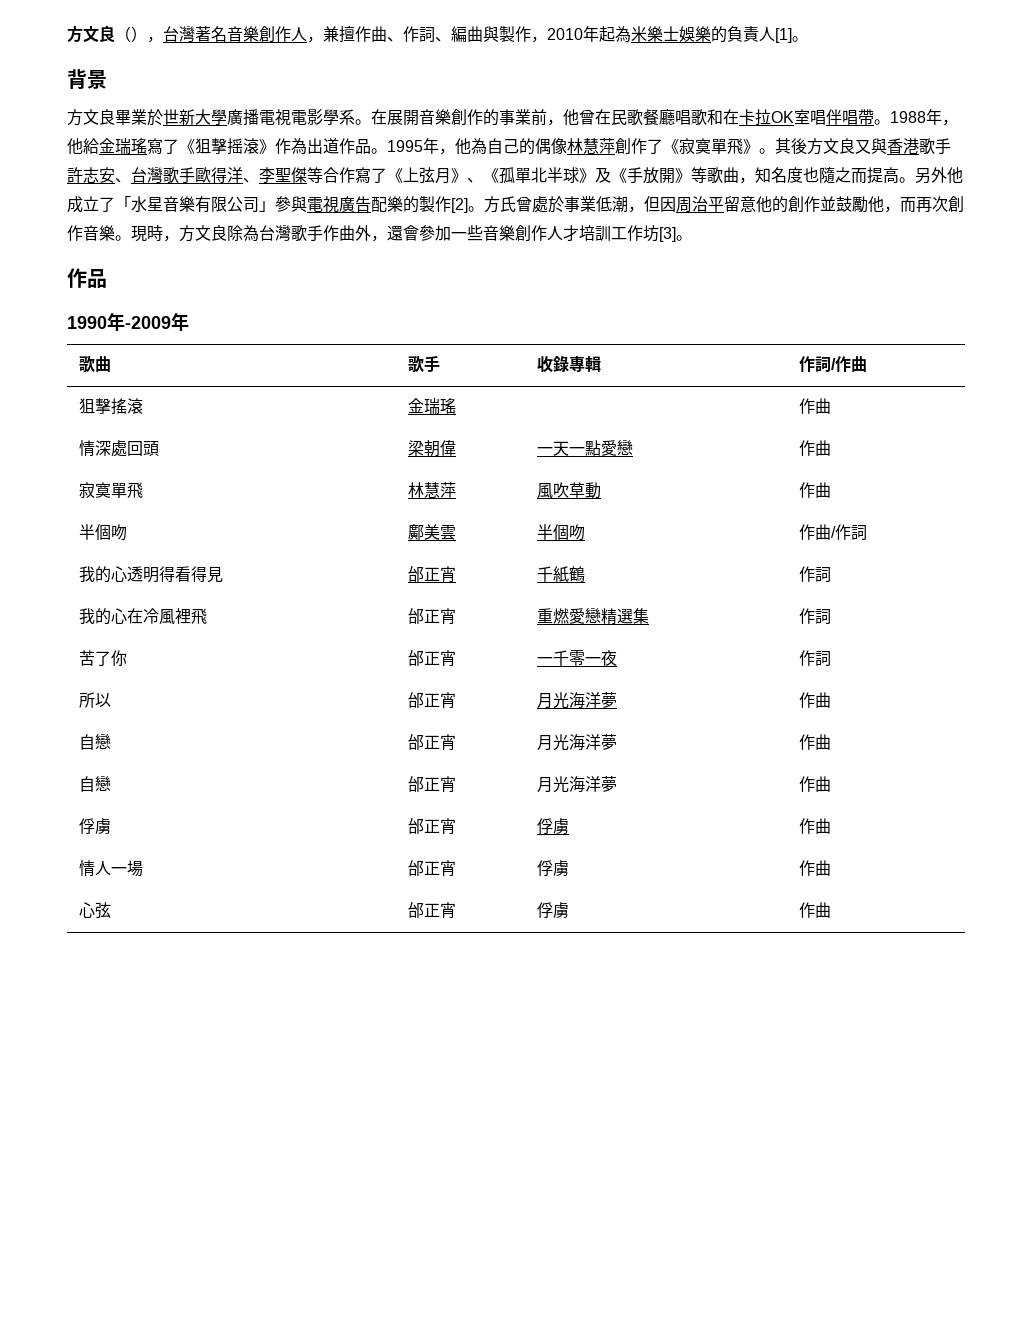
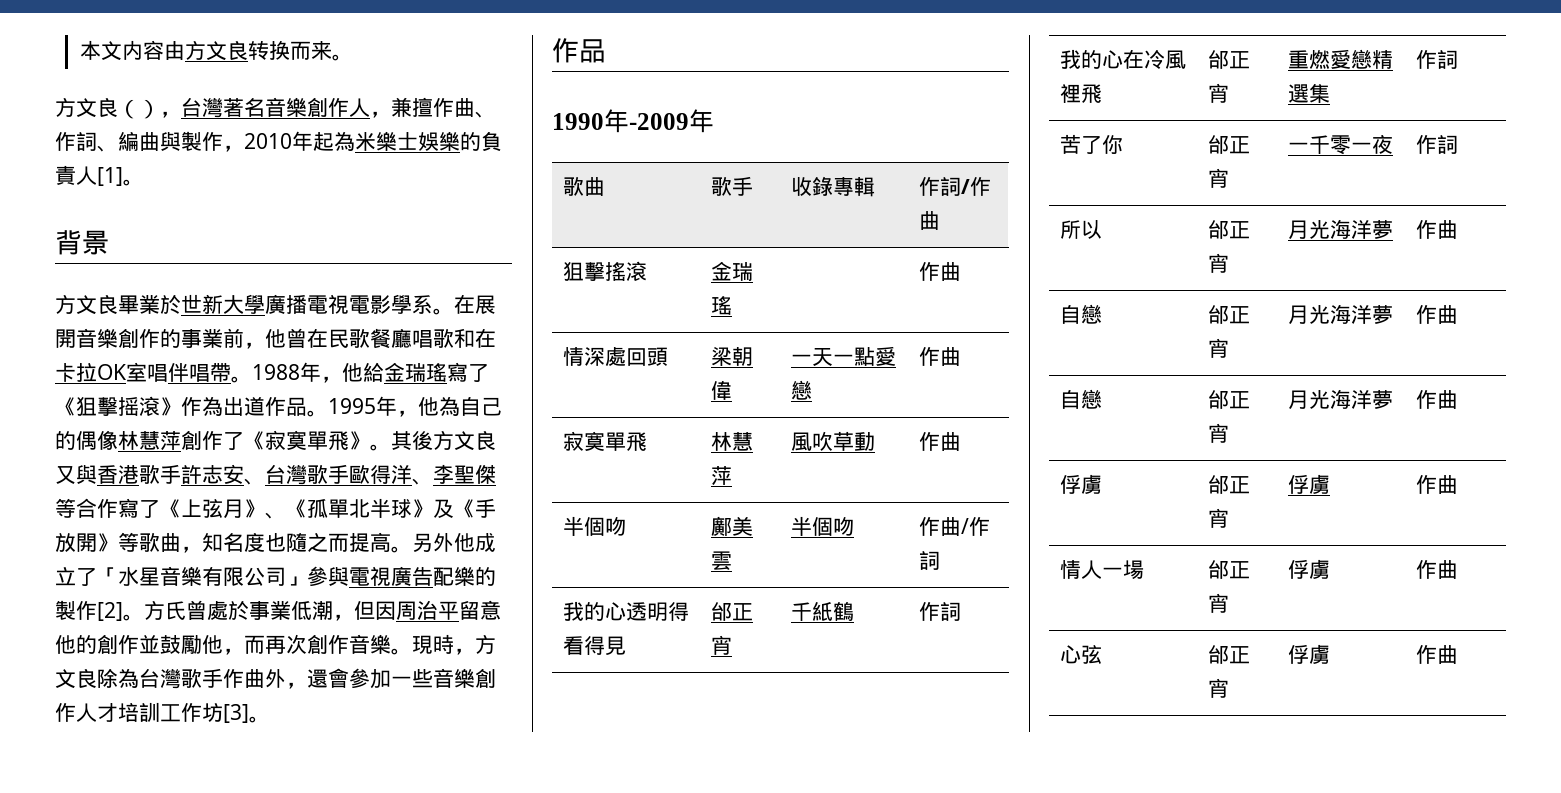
+ 本文内容由方文良转换而来。

